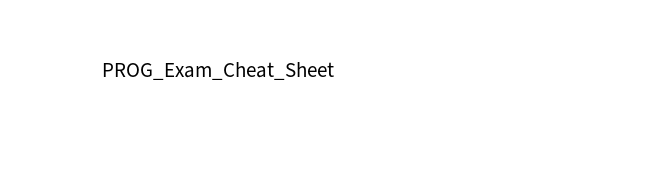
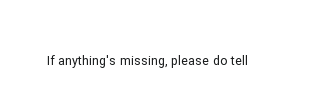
- PROG_Exam_Cheat_Sheet
+ If anything's missing, please do tell

